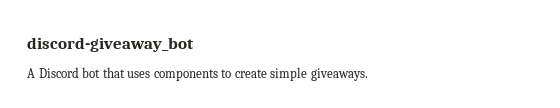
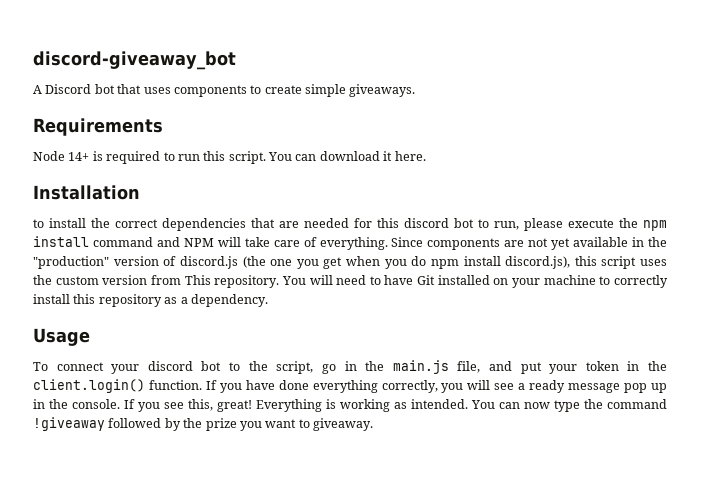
+ Requirements
+ Node 14+ is required to run this script. You can download it here.
+ Installation
+ to install the correct dependencies that are needed for this discord bot to run, please execute the npm install command and NPM will take care of everything. Since components are not yet available in the "production" version of discord.js (the one you get when you do npm install discord.js), this script uses the custom version from This repository. You will need to have Git installed on your machine to correctly install this repository as a dependency.
+ Usage
+ To connect your discord bot to the script, go in the main.js file, and put your token in the client.login() function. If you have done everything correctly, you will see a ready message pop up in the console. If you see this, great! Everything is working as intended. You can now type the command !giveaway followed by the prize you want to giveaway.

